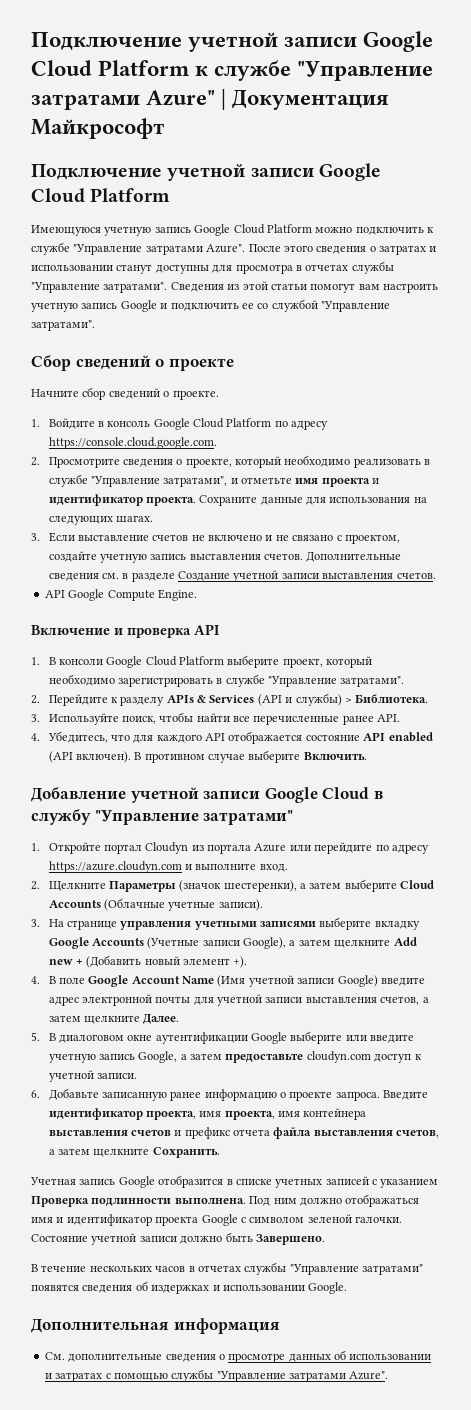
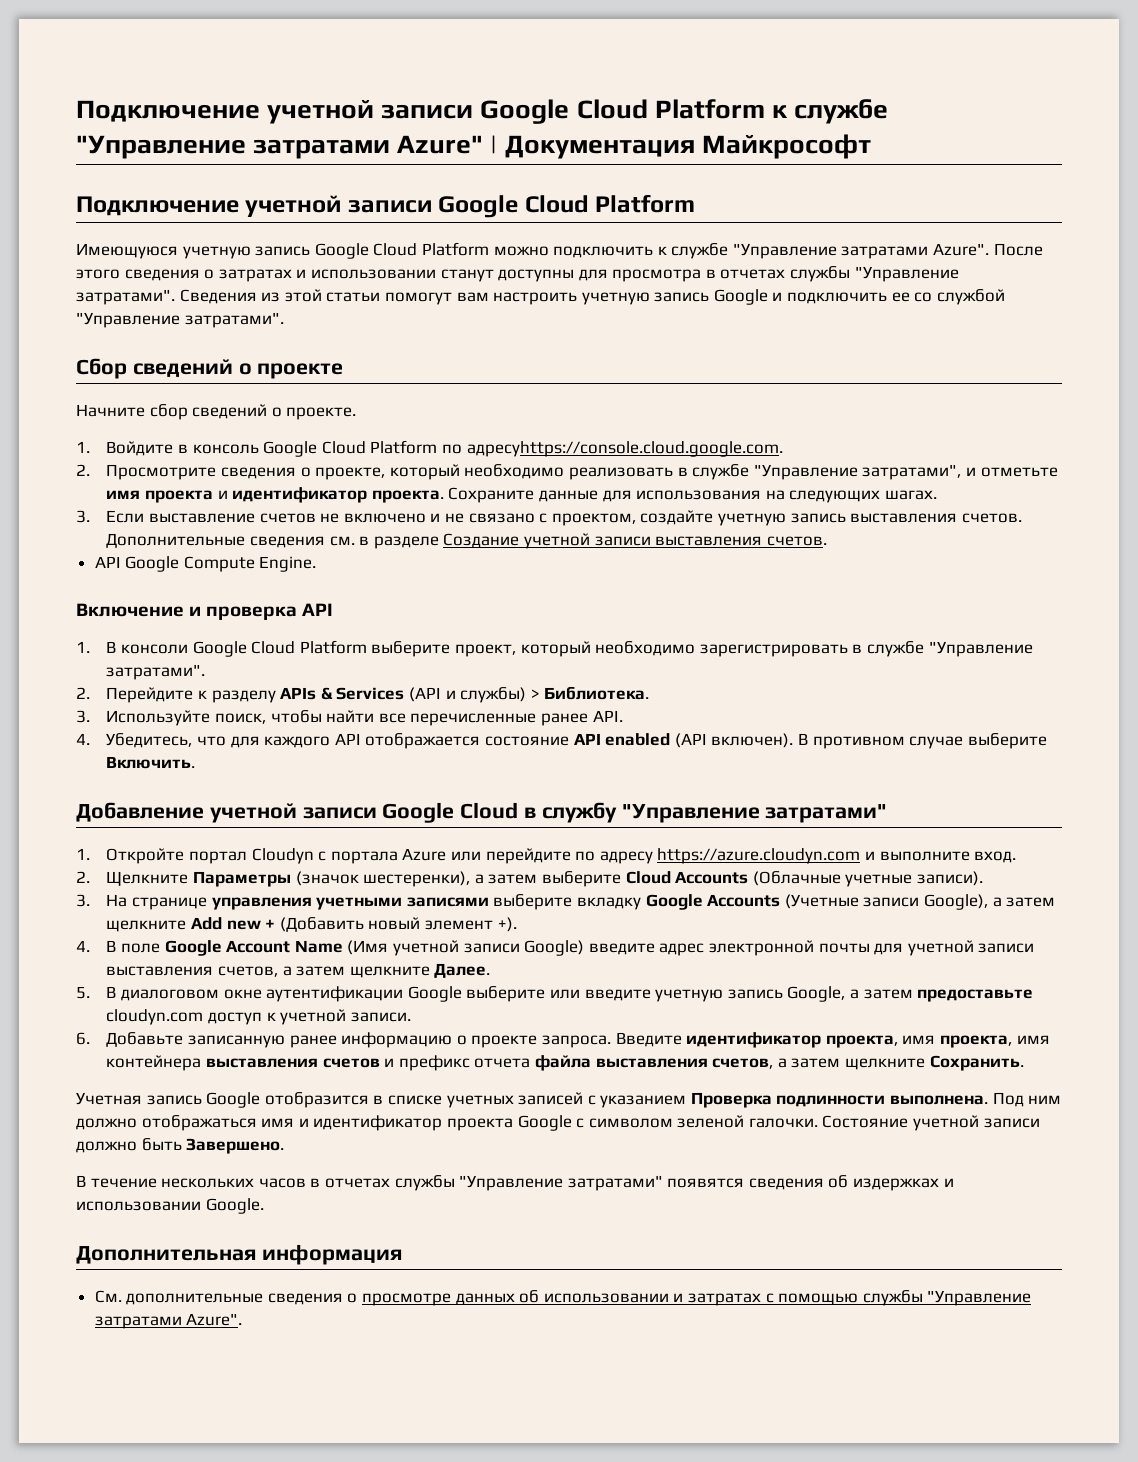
- 1. Войдите в консоль Google Cloud Platform по адресу https://console.cloud.google.com.
+ 1. Войдите в консоль Google Cloud Platform по адресуhttps://console.cloud.google.com.
- 1. Откройте портал Cloudyn из портала Azure или перейдите по адресу https://azure.cloudyn.com и выполните вход.
+ 1. Откройте портал Cloudyn с портала Azure или перейдите по адресу https://azure.cloudyn.com и выполните вход.

